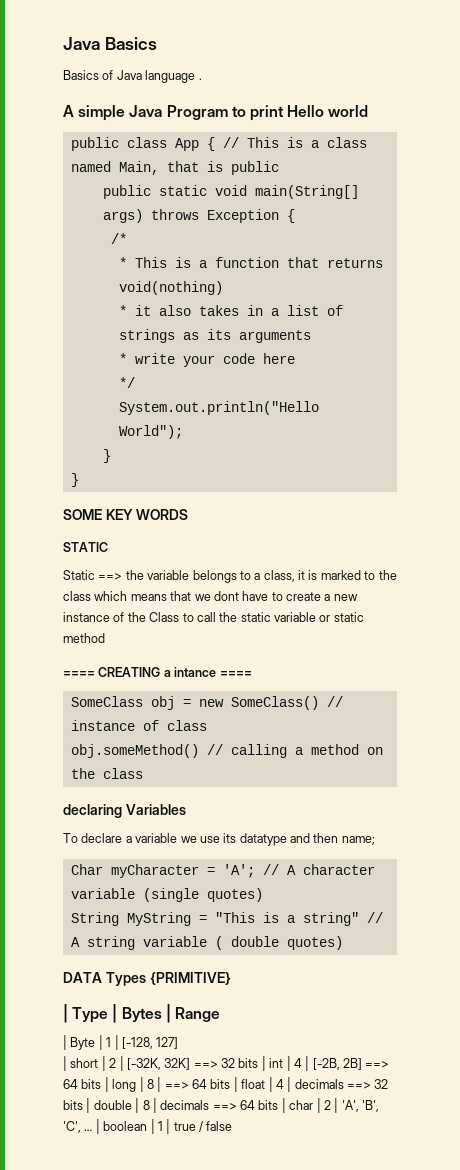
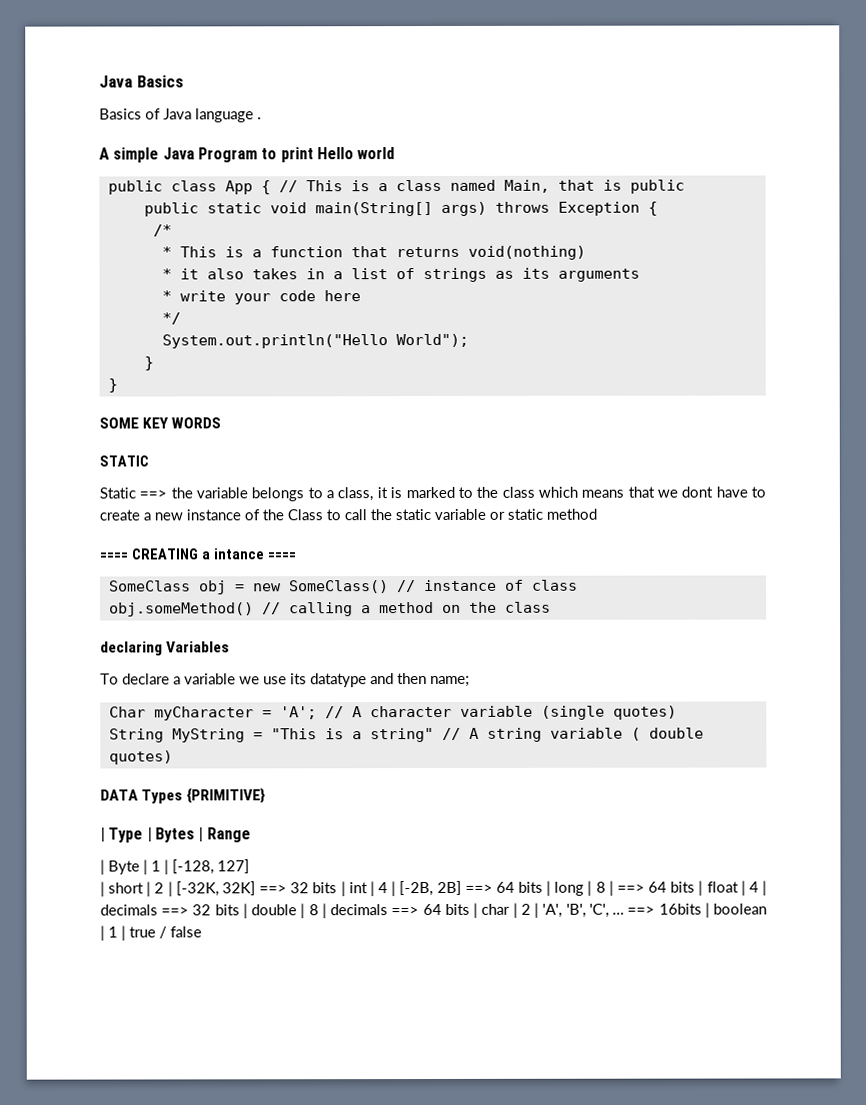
- | boolean | 1 | true / false
+ ==> 16bits | boolean | 1 | true / false

